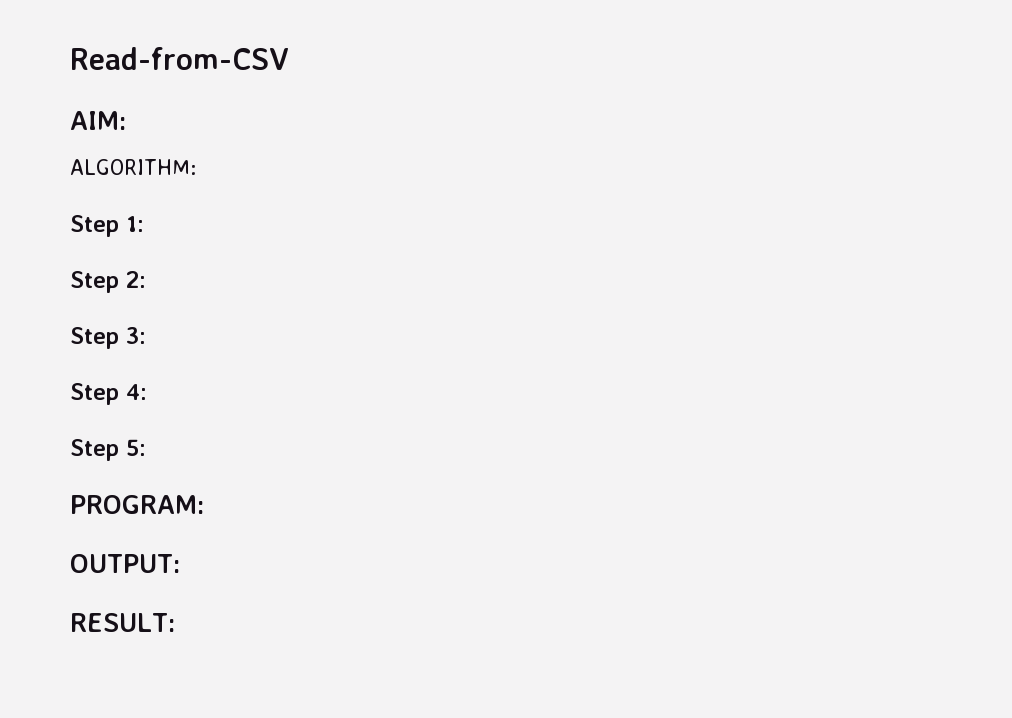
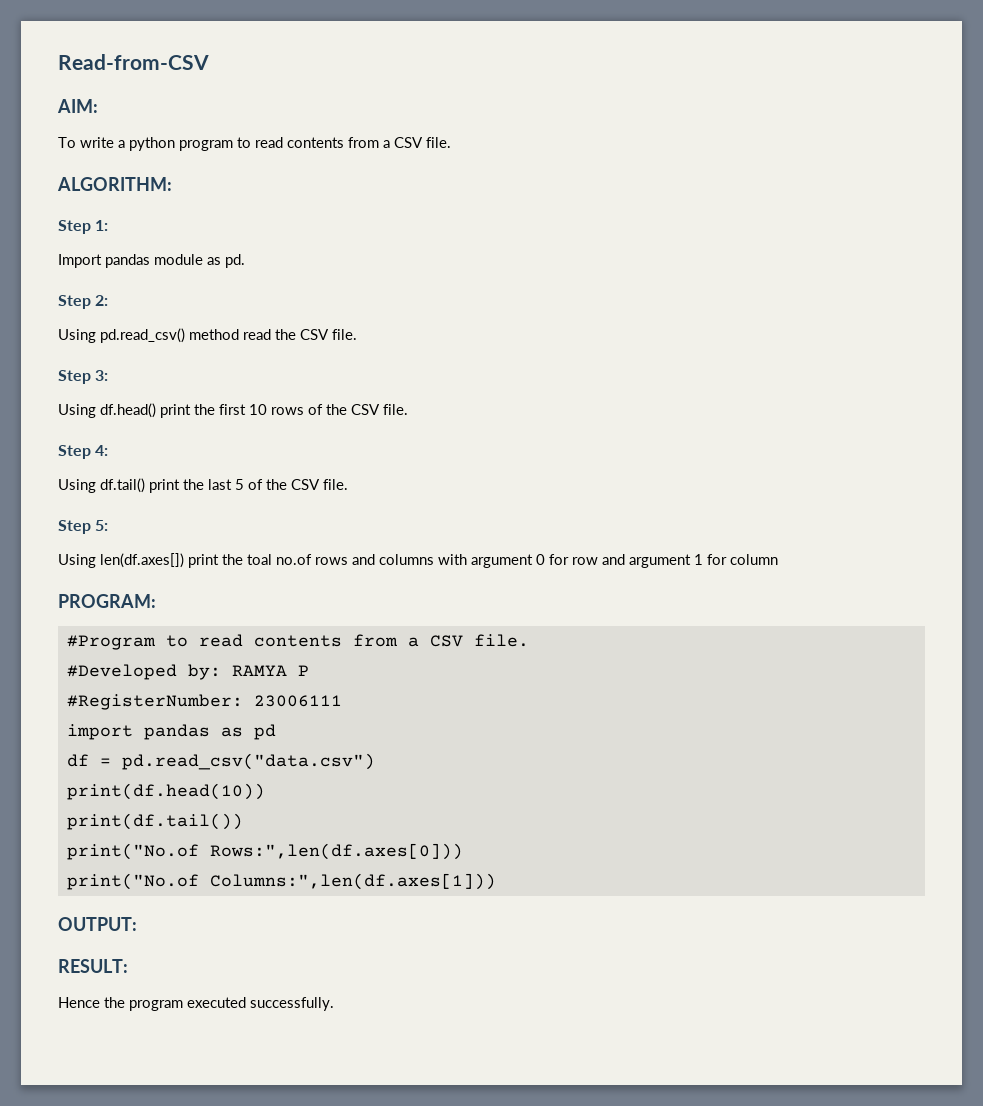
+ To write a python program to read contents from a CSV file.
  ALGORITHM:
  Step 1:
+ Import pandas module as pd.
  Step 2:
+ Using pd.read_csv() method read the CSV file.
  Step 3:
+ Using df.head() print the first 10 rows of the CSV file.
  Step 4:
+ Using df.tail() print the last 5 of the CSV file.
  Step 5:
+ Using len(df.axes[]) print the toal no.of rows and columns with argument 0 for row and argument 1 for column
  PROGRAM:
+ #Program to read contents from a CSV file.
+ #Developed by: RAMYA P
+ #RegisterNumber: 23006111
+ import pandas as pd
+ df = pd.read_csv("data.csv")
+ print(df.head(10))
+ print(df.tail())
+ print("No.of Rows:",len(df.axes[0]))
+ print("No.of Columns:",len(df.axes[1]))
  OUTPUT:
  RESULT:
+ Hence the program executed successfully.

